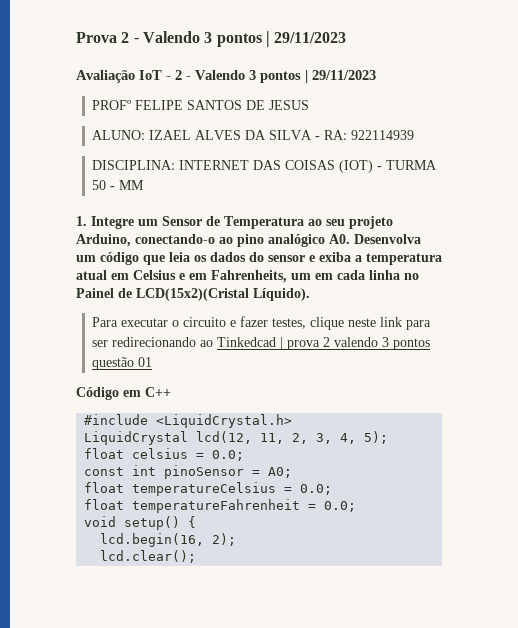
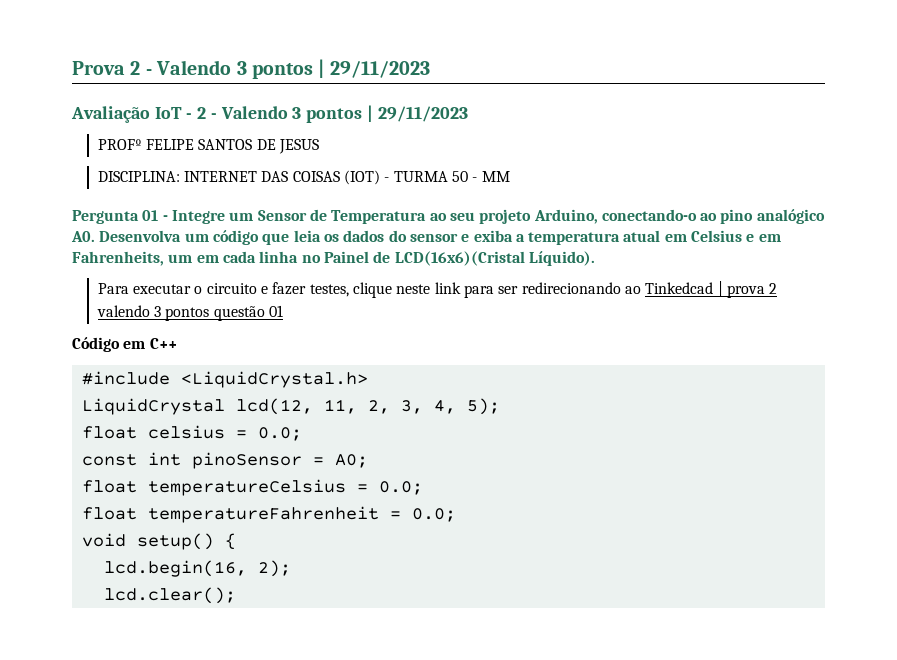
- ALUNO: IZAEL ALVES DA SILVA - RA: 922114939
- 1. Integre um Sensor de Temperatura ao seu projeto Arduino, conectando-o ao pino analógico A0. Desenvolva um código que leia os dados do sensor e exiba a temperatura atual em Celsius e em Fahrenheits, um em cada linha no Painel de LCD(15x2)(Cristal Líquido).
+ Pergunta 01 - Integre um Sensor de Temperatura ao seu projeto Arduino, conectando-o ao pino analógico A0. Desenvolva um código que leia os dados do sensor e exiba a temperatura atual em Celsius e em Fahrenheits, um em cada linha no Painel de LCD(16x6)(Cristal Líquido).

